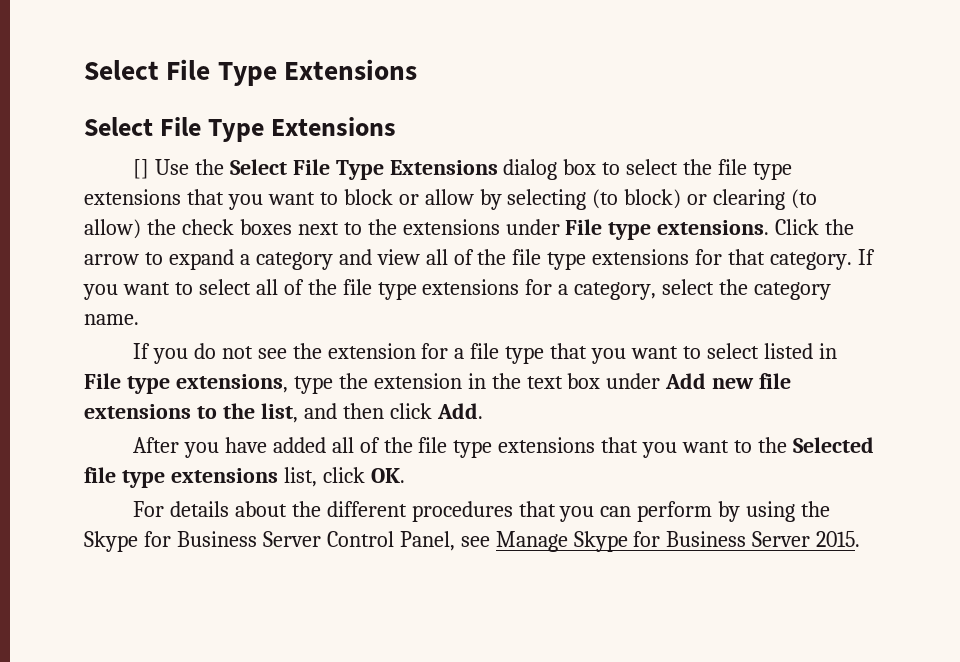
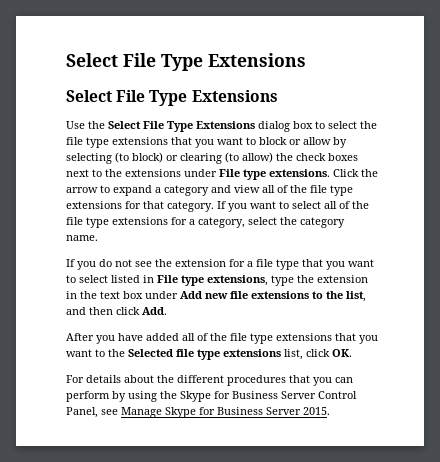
- [] Use the Select File Type Extensions dialog box to select the file type extensions that you want to block or allow by selecting (to block) or clearing (to allow) the check boxes next to the extensions under File type extensions.
+ Use the Select File Type Extensions dialog box to select the file type extensions that you want to block or allow by selecting (to block) or clearing (to allow) the check boxes next to the extensions under File type extensions.

